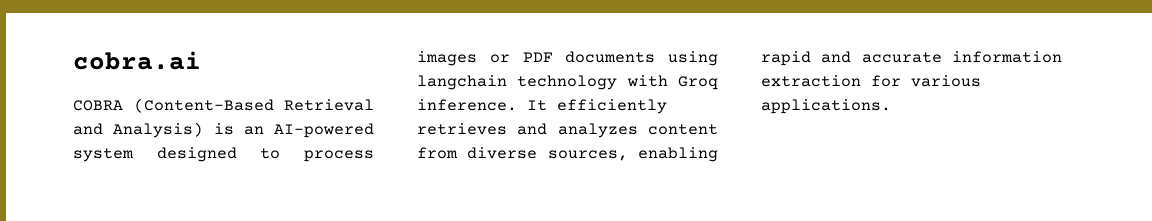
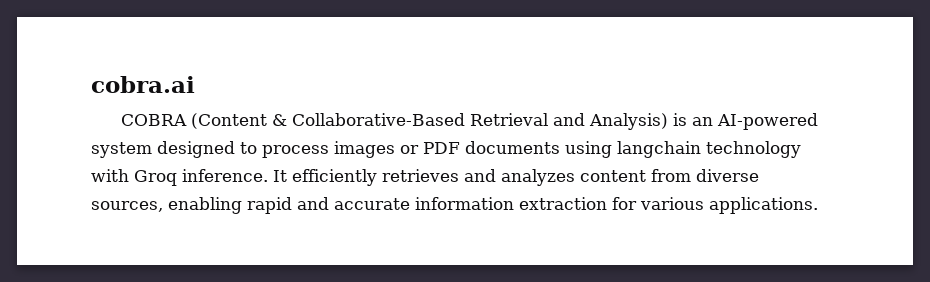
- COBRA (Content-Based Retrieval and Analysis) is an AI-powered system designed to process images or PDF documents using langchain technology with Groq inference.
+ COBRA (Content & Collaborative-Based Retrieval and Analysis) is an AI-powered system designed to process images or PDF documents using langchain technology with Groq inference.

